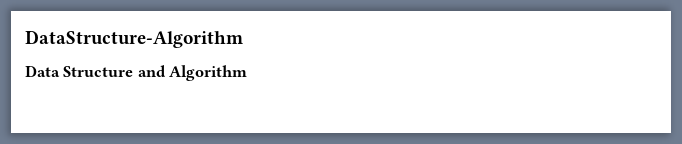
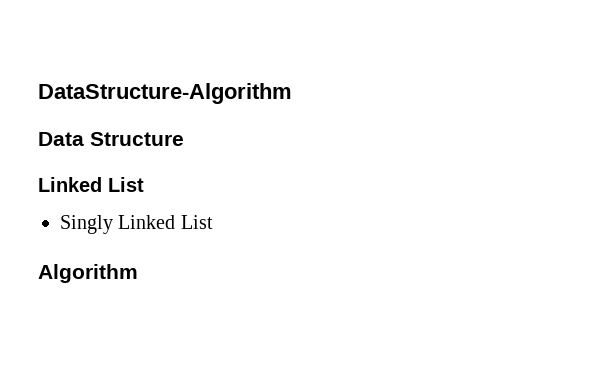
- Data Structure and Algorithm
+ Data Structure
+ Linked List
+ Singly Linked List
+ Algorithm

